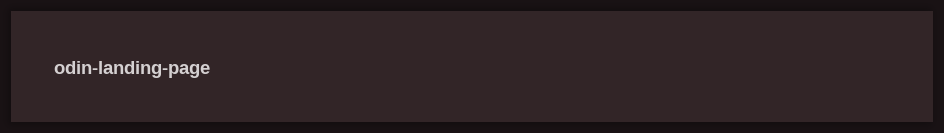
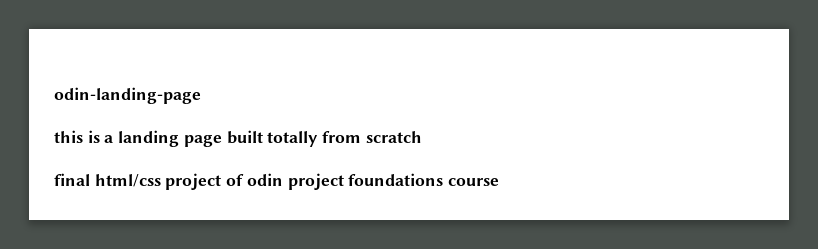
+ this is a landing page built totally from scratch
+ final html/css project of odin project foundations course

